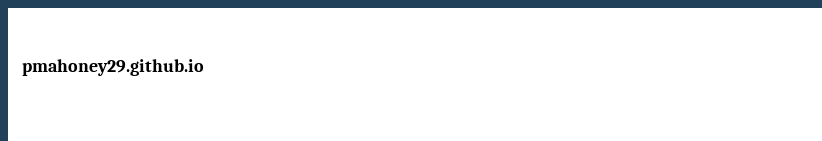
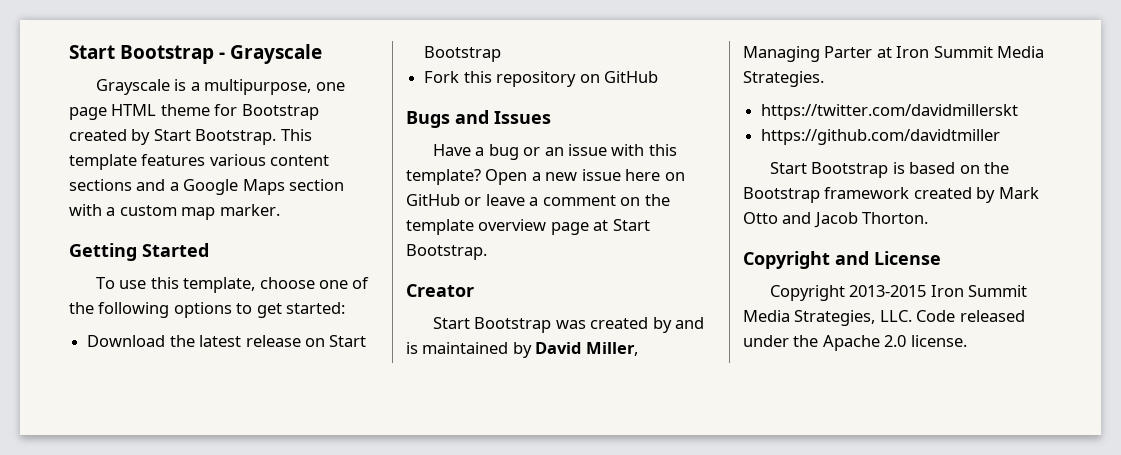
- pmahoney29.github.io
+ Start Bootstrap - Grayscale
+ Grayscale is a multipurpose, one page HTML theme for Bootstrap created by Start Bootstrap. This template features various content sections and a Google Maps section with a custom map marker.
+ Getting Started
+ To use this template, choose one of the following options to get started:
+ Download the latest release on Start Bootstrap
+ Fork this repository on GitHub
+ Bugs and Issues
+ Have a bug or an issue with this template? Open a new issue here on GitHub or leave a comment on the template overview page at Start Bootstrap.
+ Creator
+ Start Bootstrap was created by and is maintained by David Miller, Managing Parter at Iron Summit Media Strategies.
+ https://twitter.com/davidmillerskt
+ https://github.com/davidtmiller
+ Start Bootstrap is based on the Bootstrap framework created by Mark Otto and Jacob Thorton.
+ Copyright and License
+ Copyright 2013-2015 Iron Summit Media Strategies, LLC. Code released under the Apache 2.0 license.

